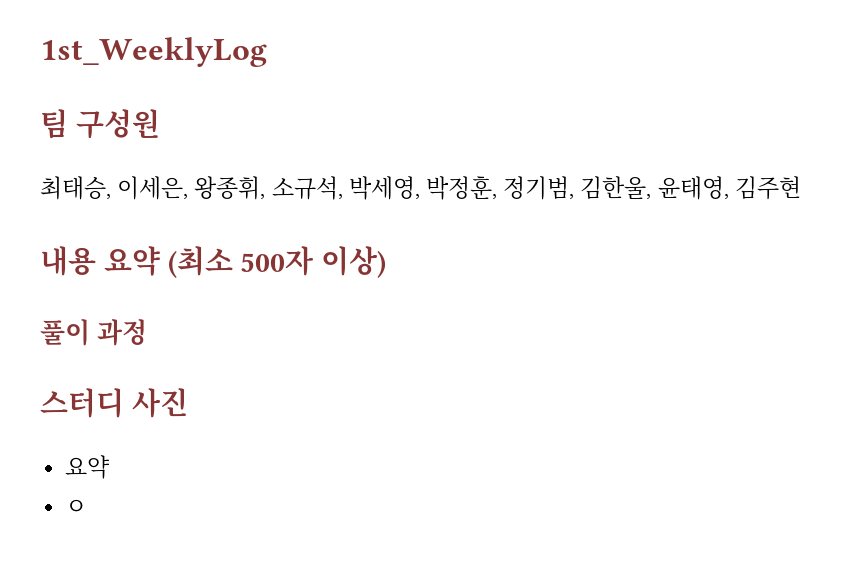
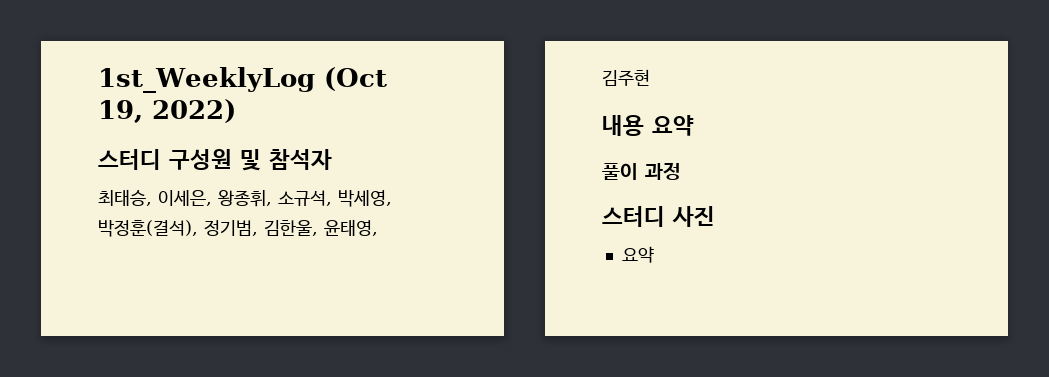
- 1st_WeeklyLog
- 팀 구성원
+ 1st_WeeklyLog (Oct 19, 2022)
+ 스터디 구성원 및 참석자
- 최태승, 이세은, 왕종휘, 소규석, 박세영, 박정훈, 정기범, 김한울, 윤태영, 김주현
+ 최태승, 이세은, 왕종휘, 소규석, 박세영, 박정훈(결석), 정기범, 김한울, 윤태영, 김주현
- 내용 요약 (최소 500자 이상)
+ 내용 요약
- ㅇ

